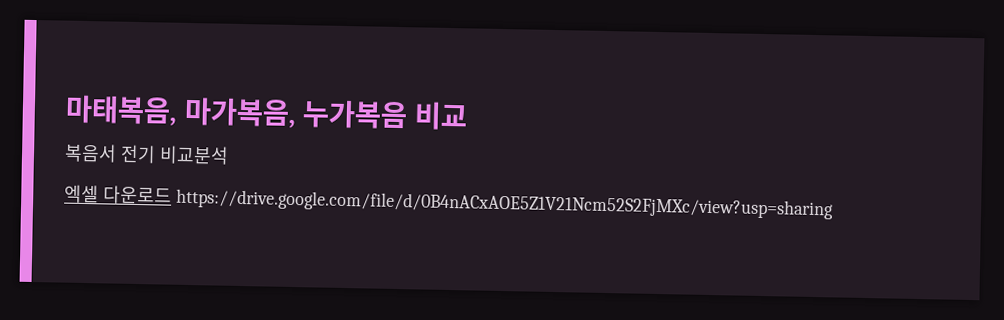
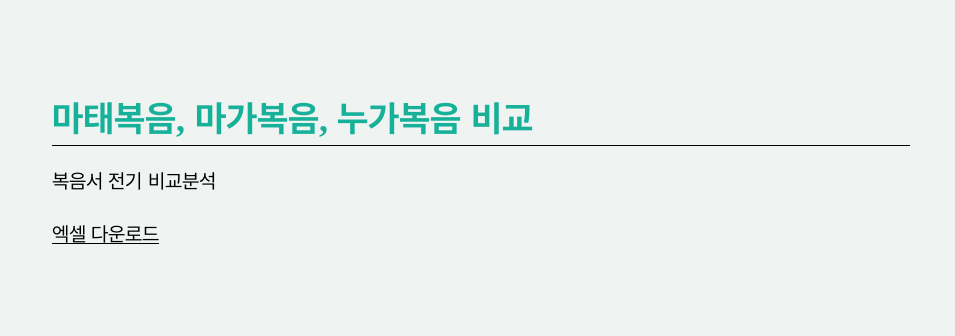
- 엑셀 다운로드 https://drive.google.com/file/d/0B4nACxAOE5Z1V21Ncm52S2FjMXc/view?usp=sharing
+ 엑셀 다운로드

